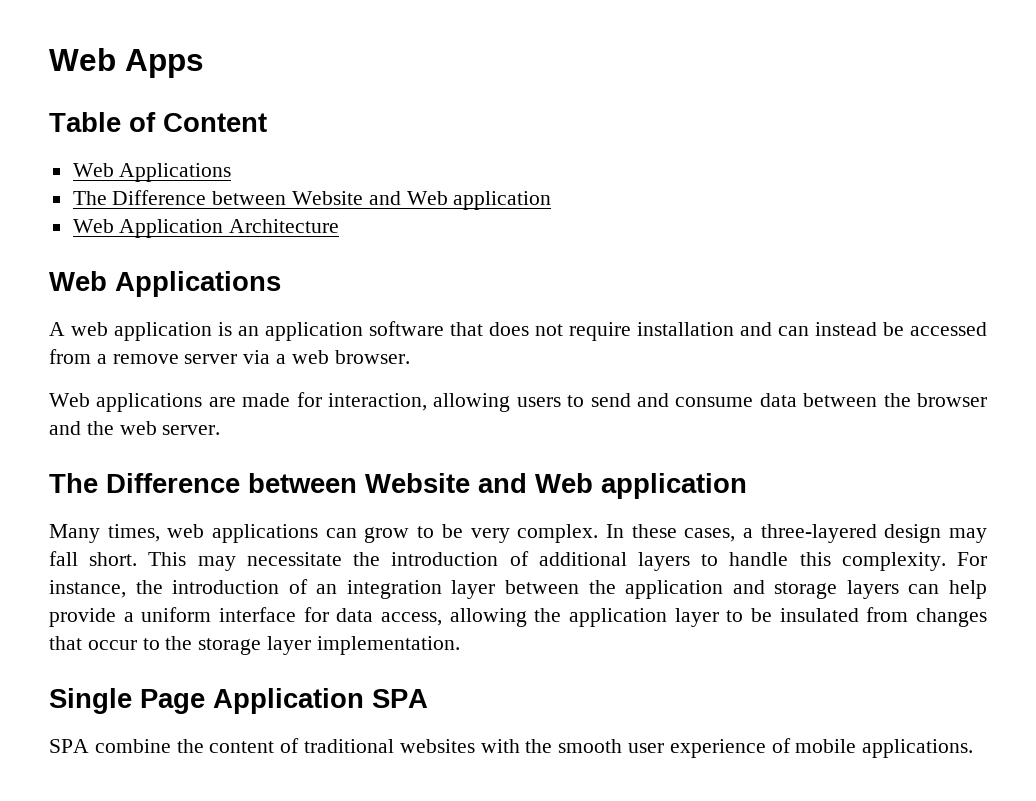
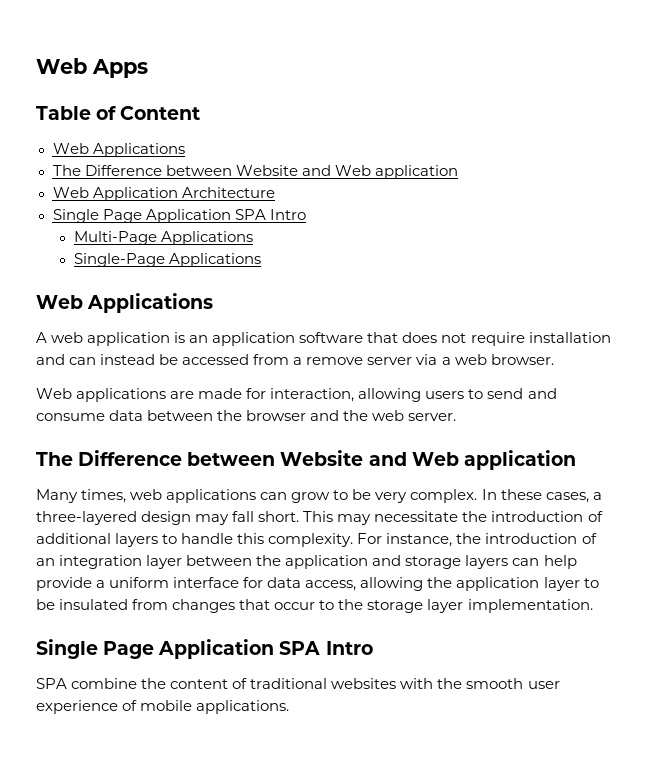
  Web Application Architecture
+ Single Page Application SPA Intro
+ Multi-Page Applications
+ Single-Page Applications
  For instance, the introduction of an integration layer between the application and storage layers can help provide a uniform interface for data access, allowing the application layer to be insulated from changes that occur to the storage layer implementation.
- Single Page Application SPA
+ Single Page Application SPA Intro

